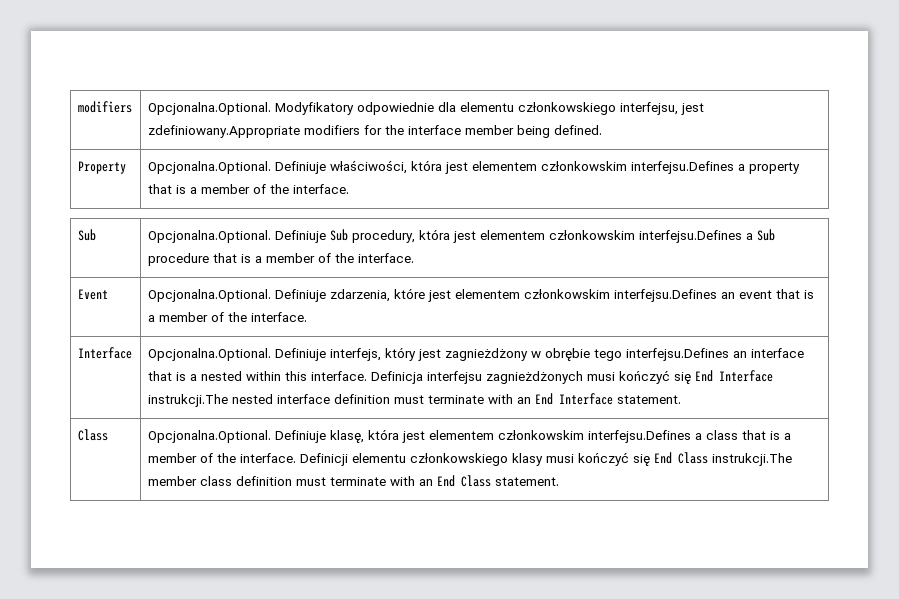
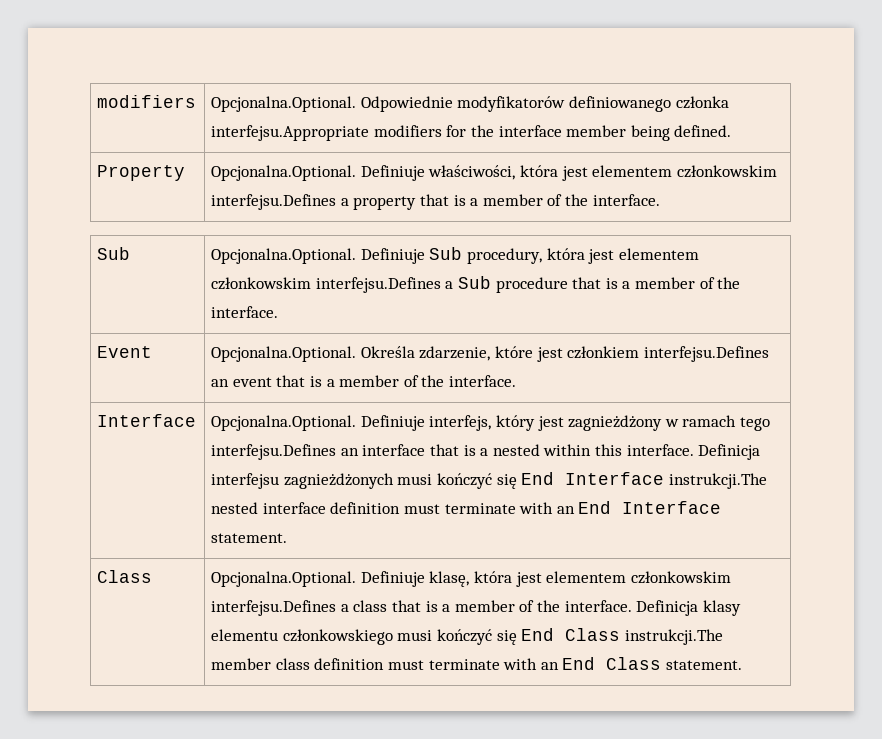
- modifiers | Opcjonalna.Optional. Modyfikatory odpowiednie dla elementu członkowskiego interfejsu, jest zdefiniowany.Appropriate modifiers for the interface member being defined.
+ modifiers | Opcjonalna.Optional. Odpowiednie modyfikatorów definiowanego członka interfejsu.Appropriate modifiers for the interface member being defined.
- Event | Opcjonalna.Optional. Definiuje zdarzenia, które jest elementem członkowskim interfejsu.Defines an event that is a member of the interface.
+ Event | Opcjonalna.Optional. Określa zdarzenie, które jest członkiem interfejsu.Defines an event that is a member of the interface.
- Interface | Opcjonalna.Optional. Definiuje interfejs, który jest zagnieżdżony w obrębie tego interfejsu.Defines an interface that is a nested within this interface. Definicja interfejsu zagnieżdżonych musi kończyć się End Interface instrukcji.The nested interface definition must terminate with an End Interface statement.
+ Interface | Opcjonalna.Optional. Definiuje interfejs, który jest zagnieżdżony w ramach tego interfejsu.Defines an interface that is a nested within this interface. Definicja interfejsu zagnieżdżonych musi kończyć się End Interface instrukcji.The nested interface definition must terminate with an End Interface statement.
- Class | Opcjonalna.Optional. Definiuje klasę, która jest elementem członkowskim interfejsu.Defines a class that is a member of the interface. Definicji elementu członkowskiego klasy musi kończyć się End Class instrukcji.The member class definition must terminate with an End Class statement.
+ Class | Opcjonalna.Optional. Definiuje klasę, która jest elementem członkowskim interfejsu.Defines a class that is a member of the interface. Definicja klasy elementu członkowskiego musi kończyć się End Class instrukcji.The member class definition must terminate with an End Class statement.

